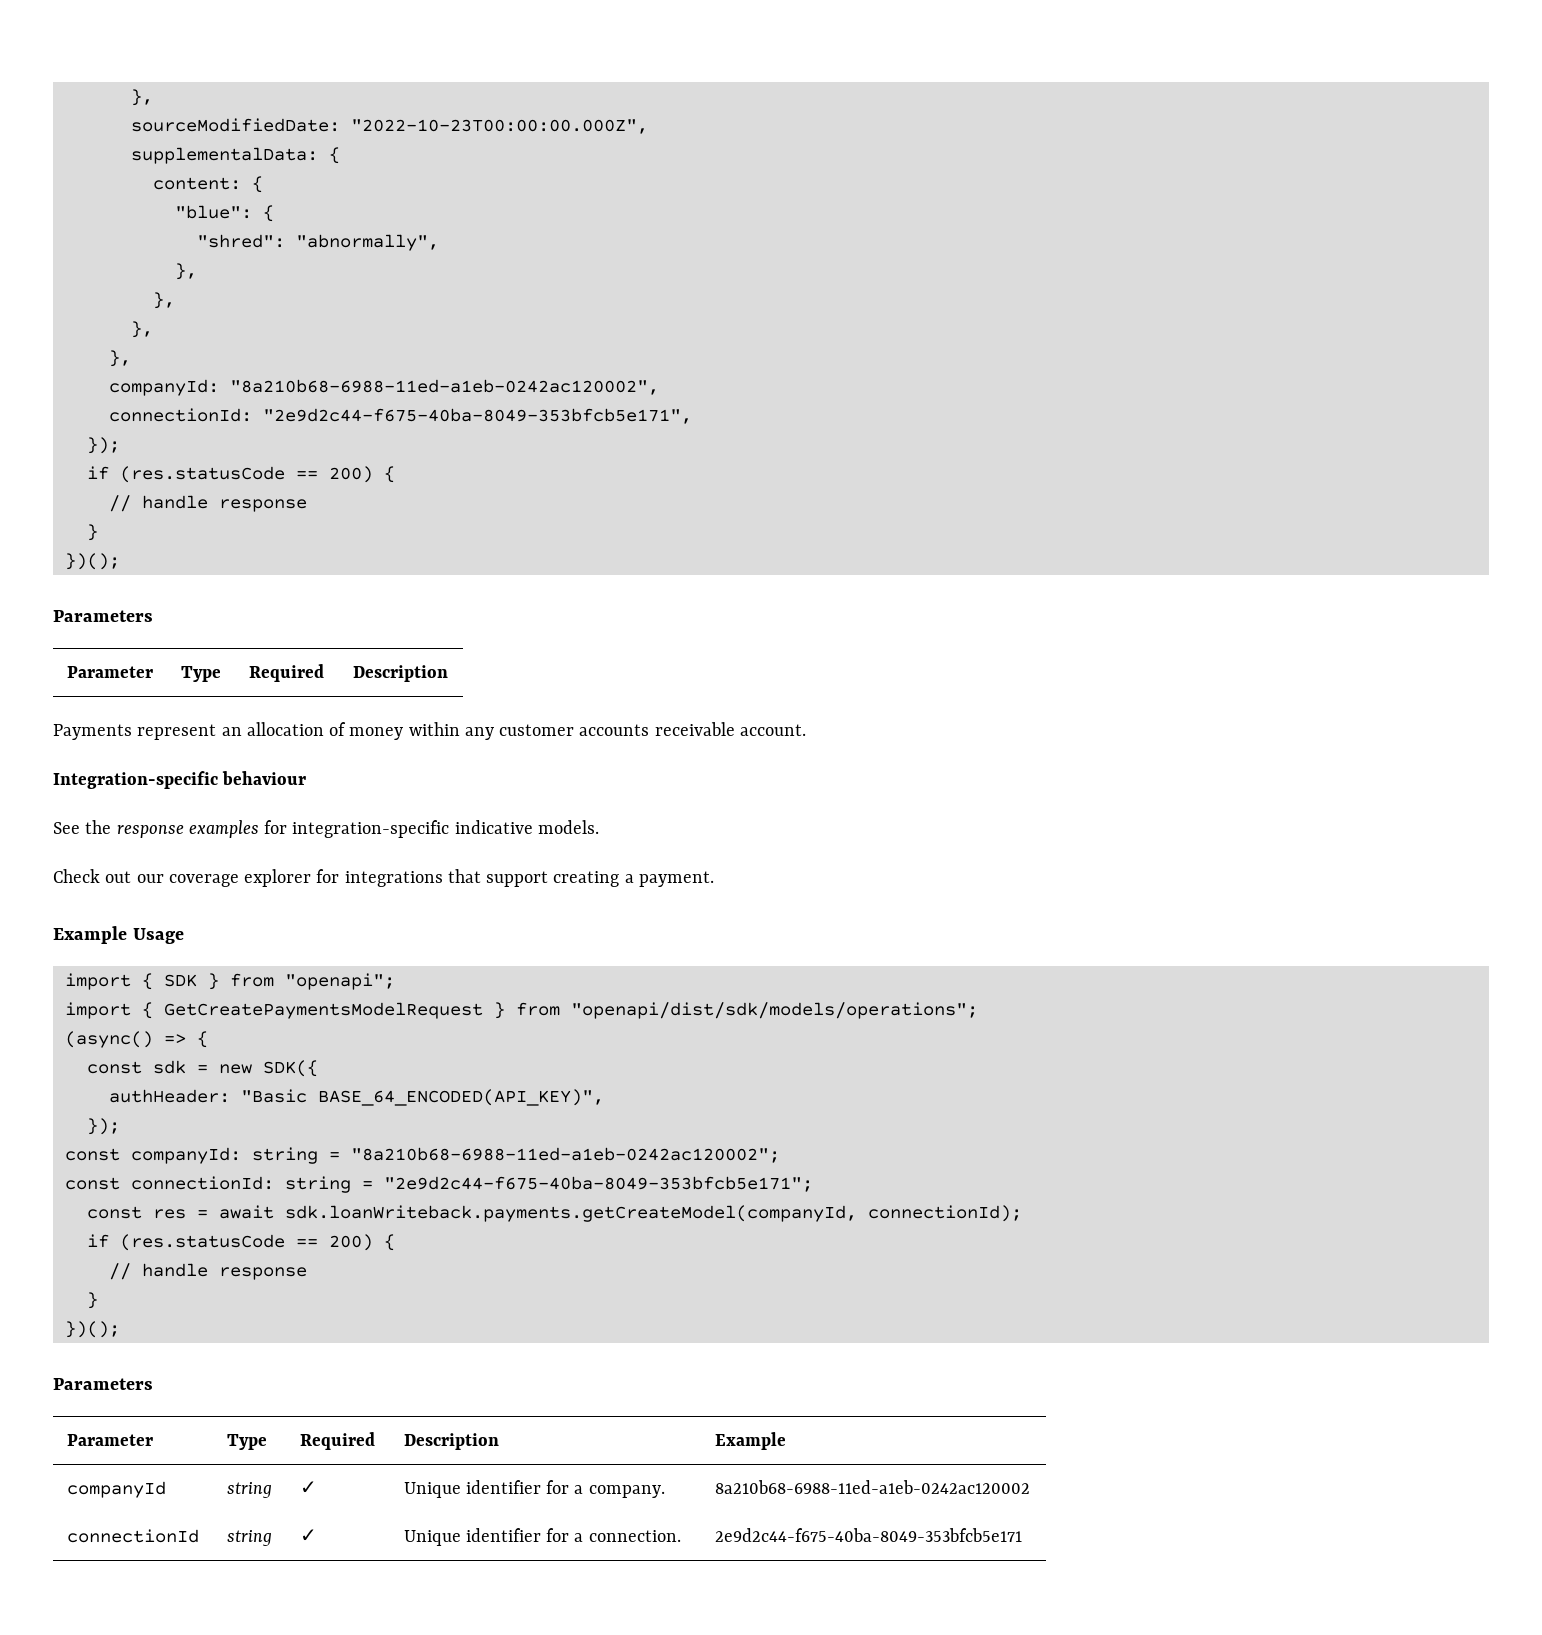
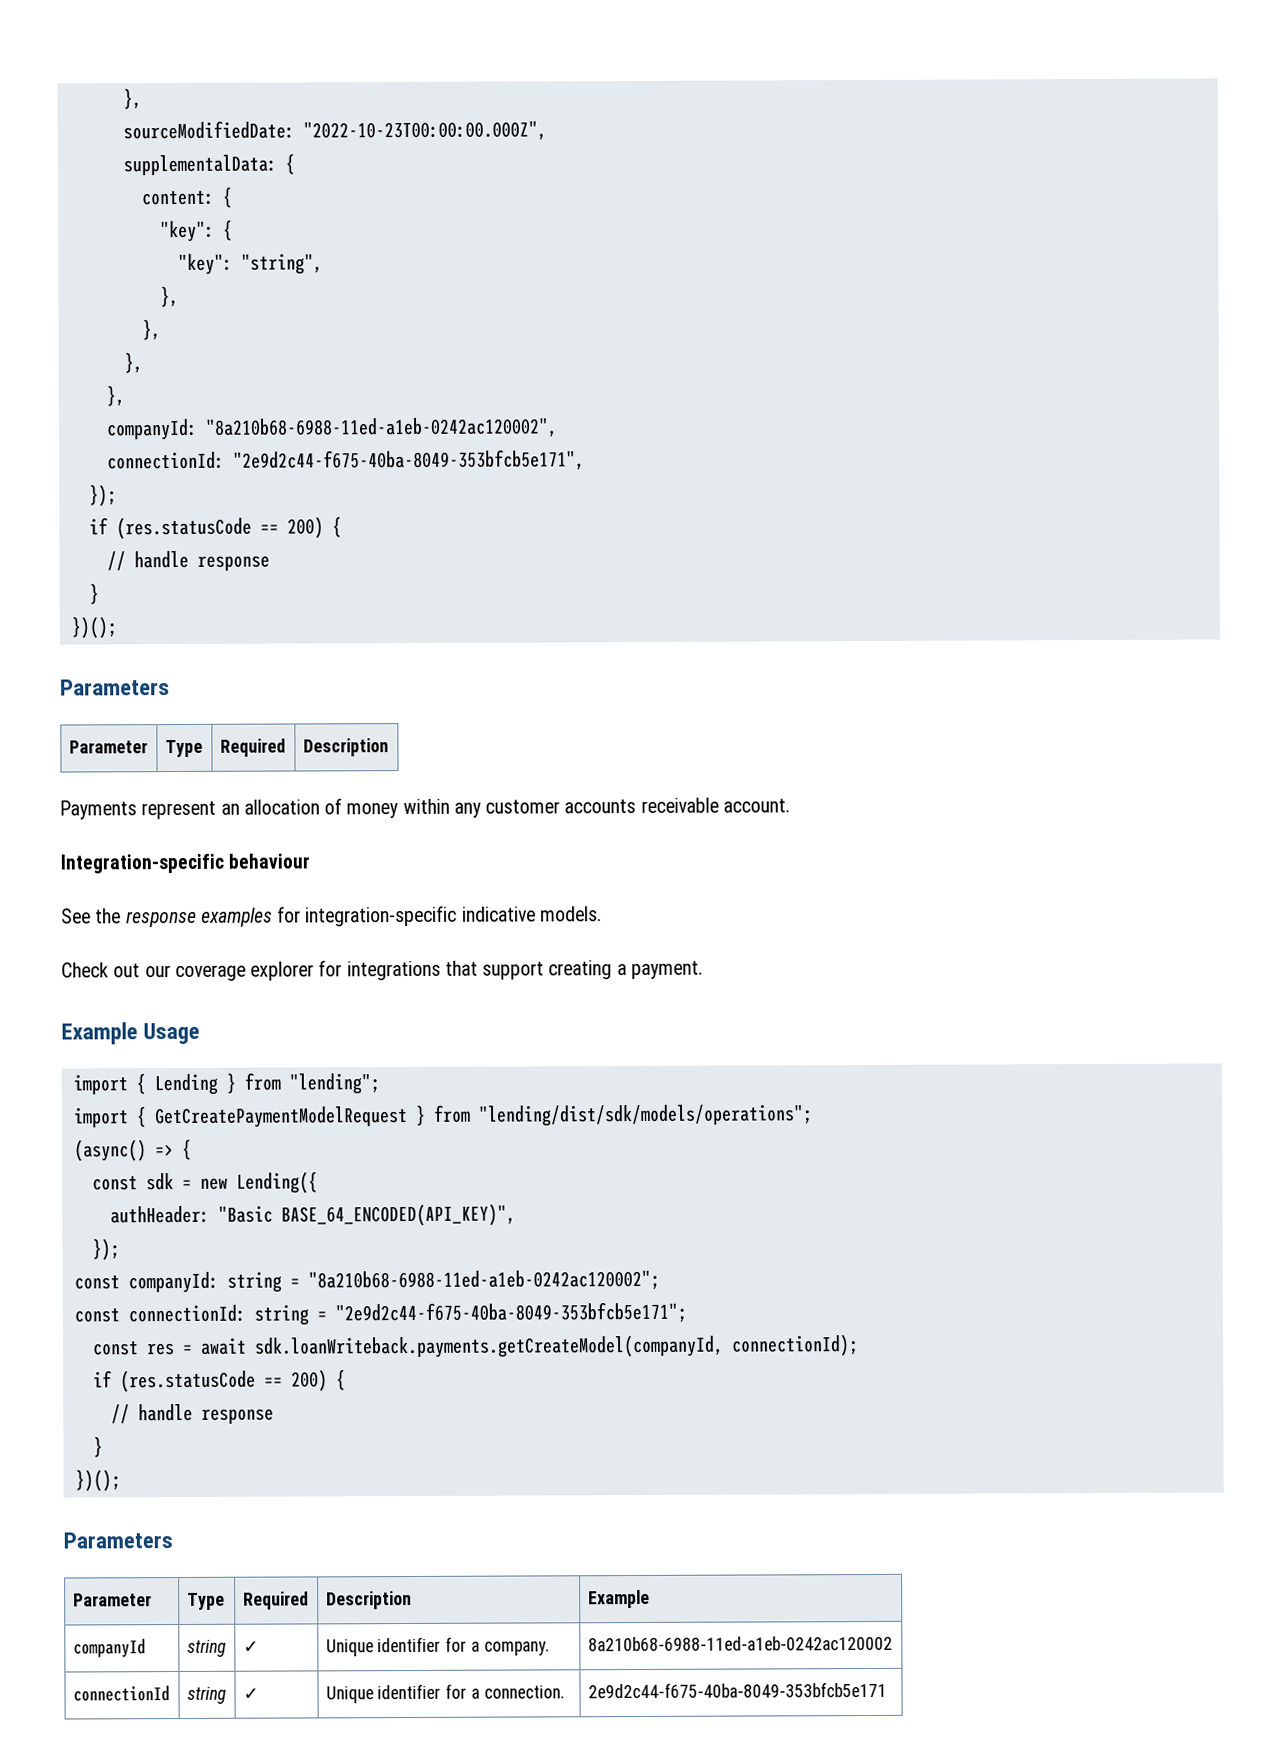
- "blue": {
- "shred": "abnormally",
+ "key": {
+ "key": "string",
- import { SDK } from "openapi";
- import { GetCreatePaymentsModelRequest } from "openapi/dist/sdk/models/operations";
+ import { Lending } from "lending";
+ import { GetCreatePaymentModelRequest } from "lending/dist/sdk/models/operations";
- const sdk = new SDK({
+ const sdk = new Lending({

